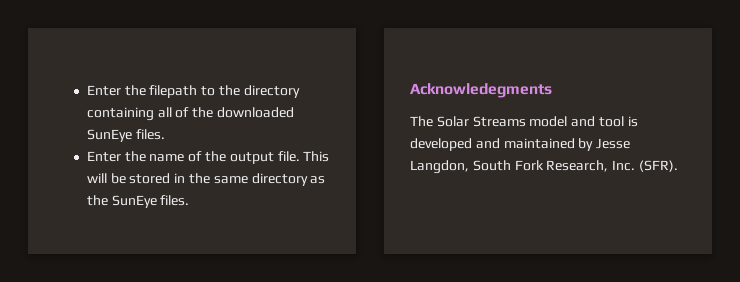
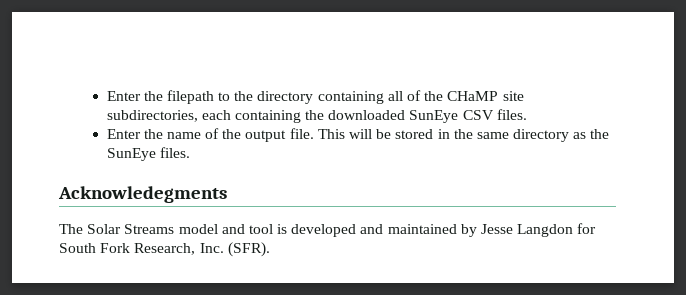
- Enter the filepath to the directory containing all of the downloaded SunEye files.
+ Enter the filepath to the directory containing all of the CHaMP site subdirectories, each containing the downloaded SunEye CSV files.
- The Solar Streams model and tool is developed and maintained by Jesse Langdon, South Fork Research, Inc. (SFR).
+ The Solar Streams model and tool is developed and maintained by Jesse Langdon for South Fork Research, Inc. (SFR).

